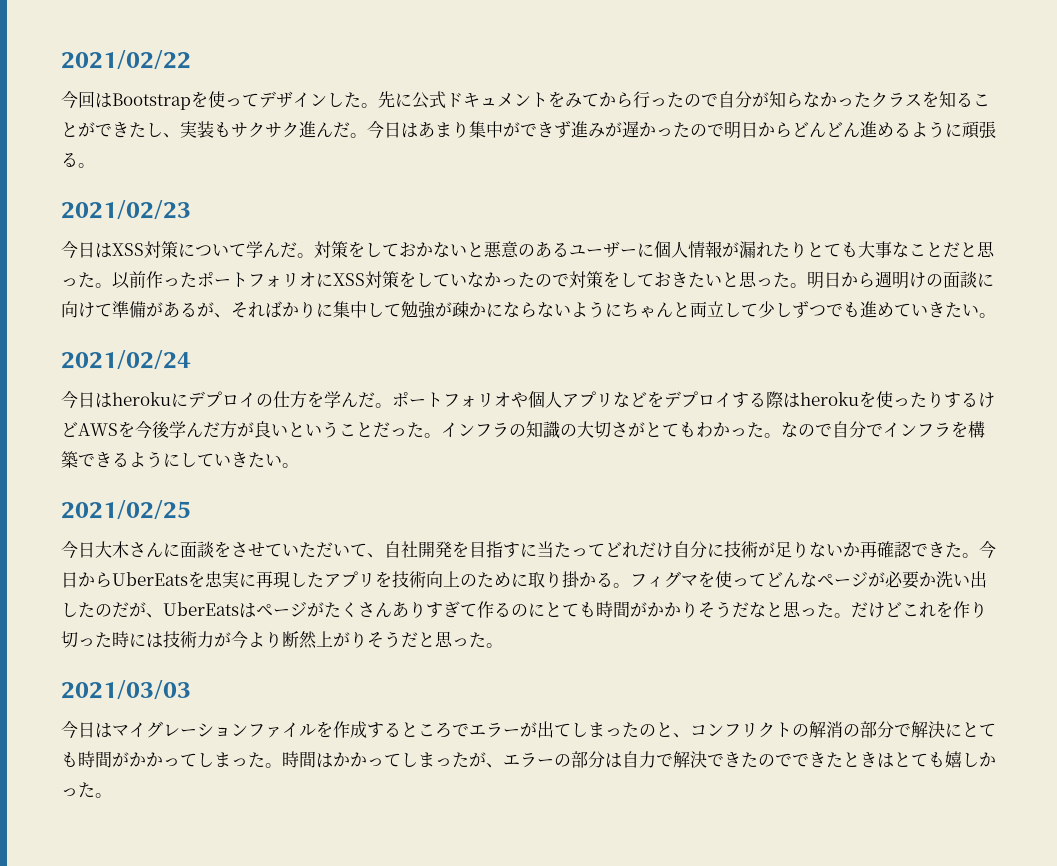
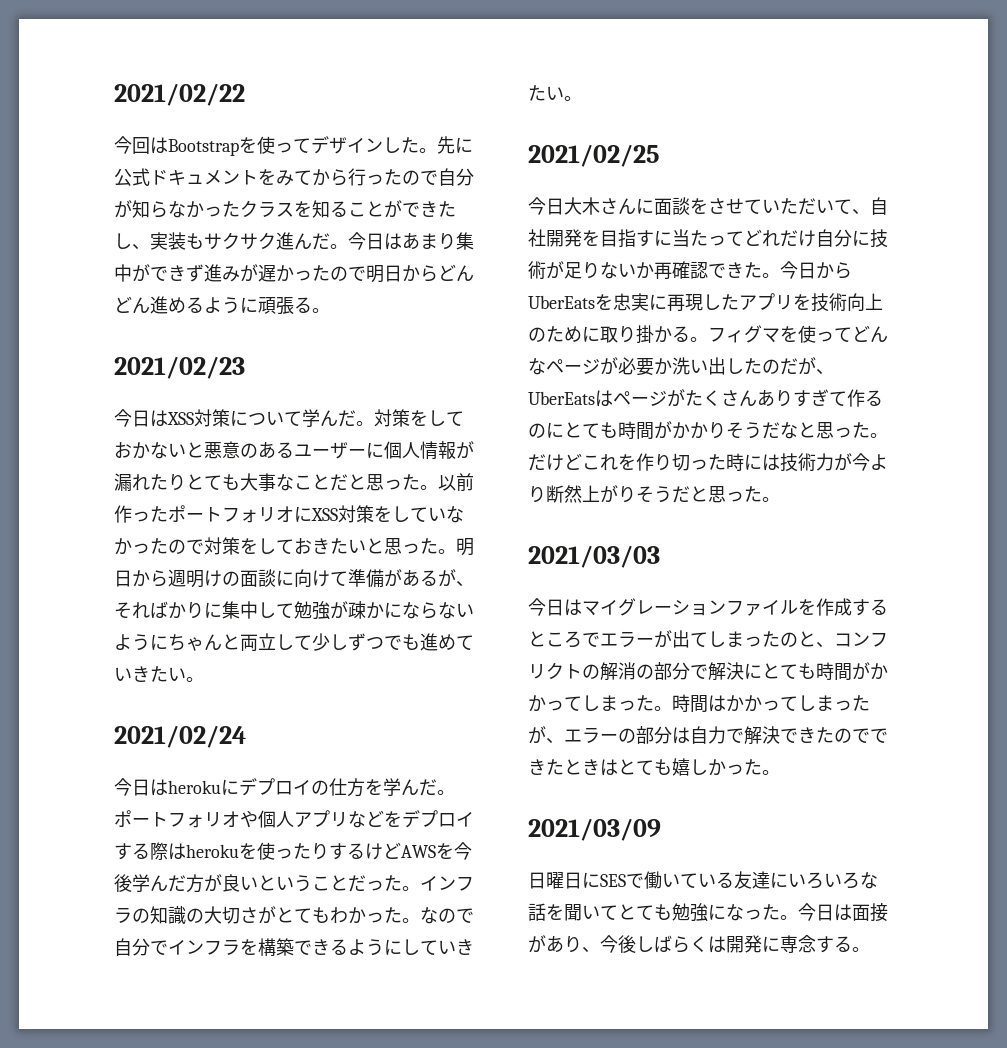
+ 2021/03/09
+ 日曜日にSESで働いている友達にいろいろな話を聞いてとても勉強になった。今日は面接があり、今後しばらくは開発に専念する。

